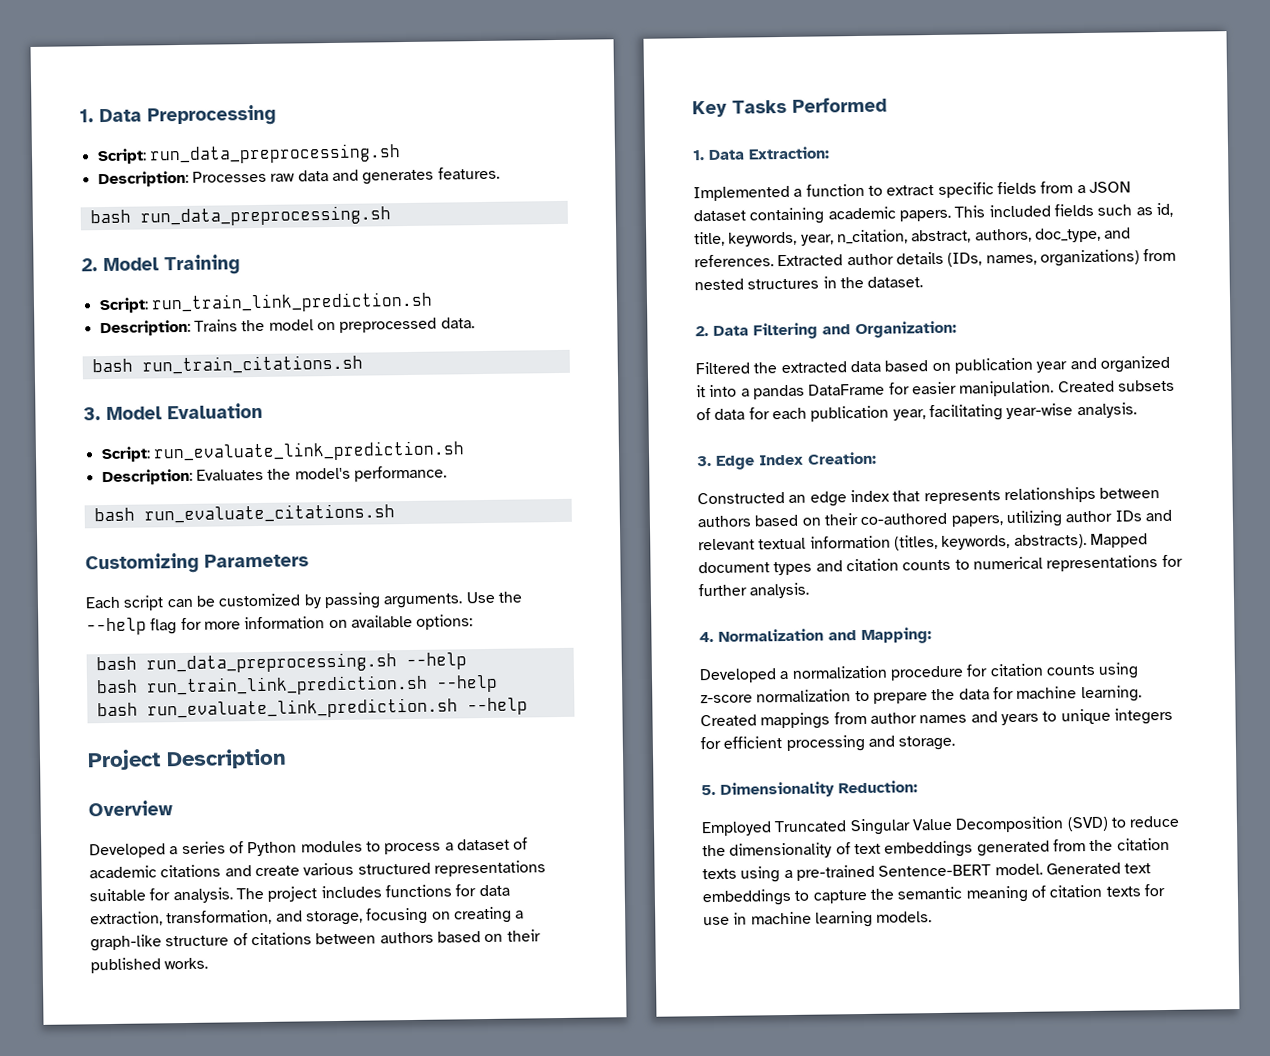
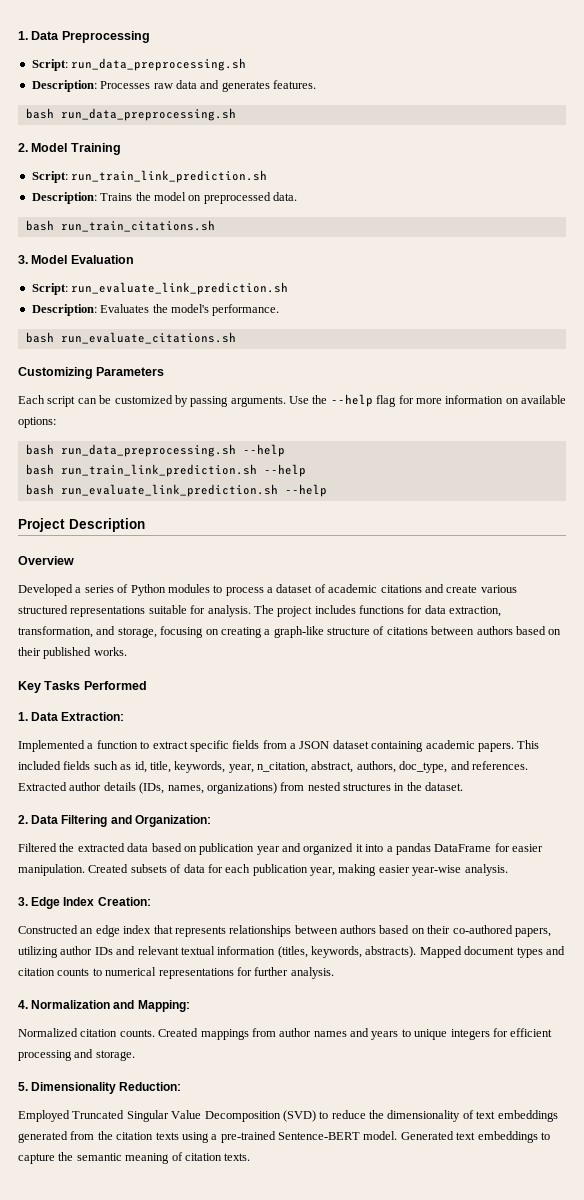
- Created subsets of data for each publication year, facilitating year-wise analysis.
+ Created subsets of data for each publication year, making easier year-wise analysis.
- Developed a normalization procedure for citation counts using z-score normalization to prepare the data for machine learning.
+ Normalized citation counts.
- Generated text embeddings to capture the semantic meaning of citation texts for use in machine learning models.
+ Generated text embeddings to capture the semantic meaning of citation texts.

